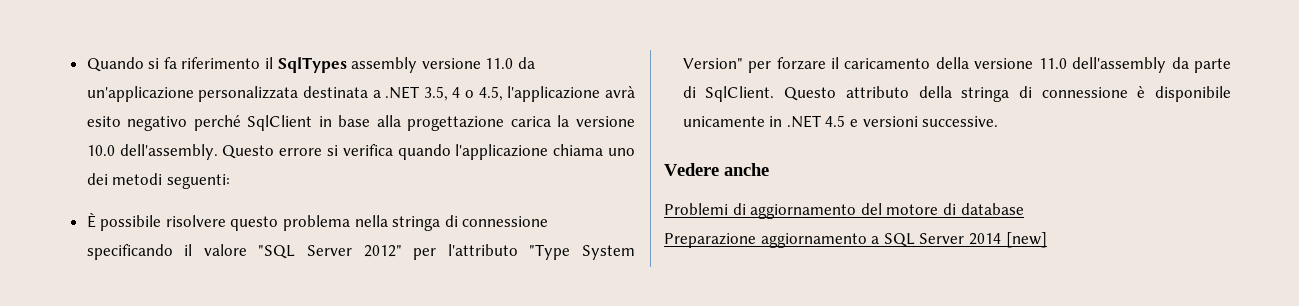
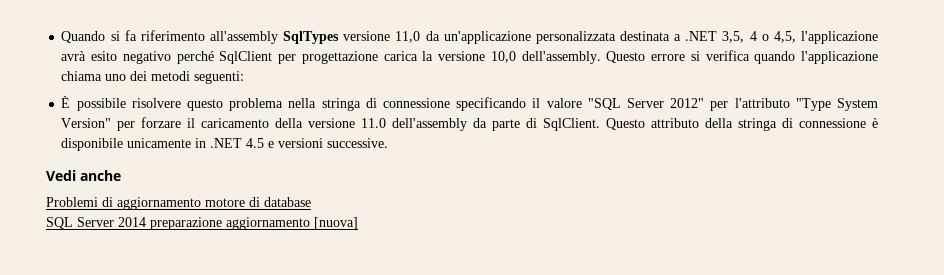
- Quando si fa riferimento il SqlTypes assembly versione 11.0 da un'applicazione personalizzata destinata a .NET 3.5, 4 o 4.5, l'applicazione avrà esito negativo perché SqlClient in base alla progettazione carica la versione 10.0 dell'assembly.
+ Quando si fa riferimento all'assembly SqlTypes versione 11,0 da un'applicazione personalizzata destinata a .NET 3,5, 4 o 4,5, l'applicazione avrà esito negativo perché SqlClient per progettazione carica la versione 10,0 dell'assembly.
- Vedere anche
+ Vedi anche
- Problemi di aggiornamento del motore di database
+ Problemi di aggiornamento motore di database
- Preparazione aggiornamento a SQL Server 2014 [new]
+ SQL Server 2014 preparazione aggiornamento [nuova]

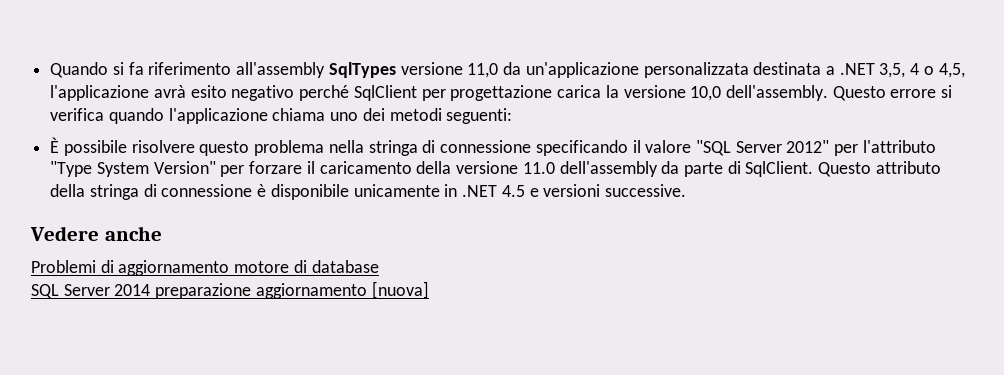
- Vedi anche
+ Vedere anche

